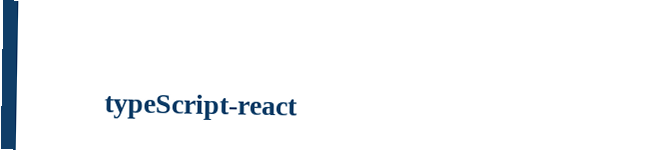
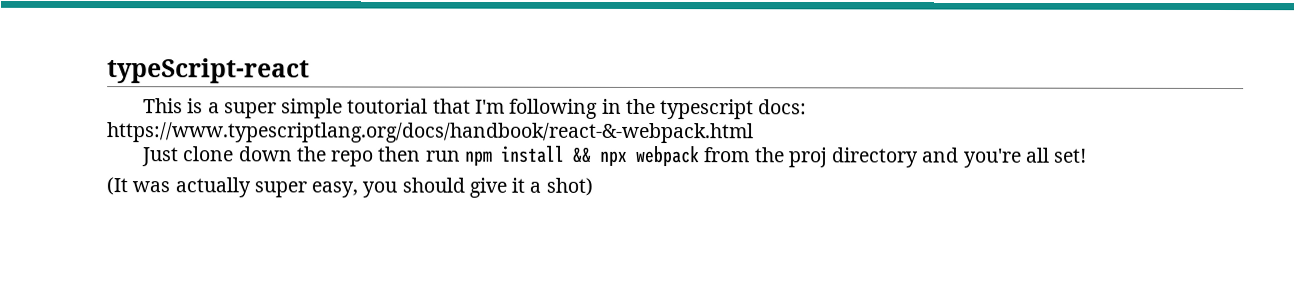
+ This is a super simple toutorial that I'm following in the typescript docs: https://www.typescriptlang.org/docs/handbook/react-&-webpack.html
+ Just clone down the repo then run npm install && npx webpack from the proj directory and you're all set!
+ (It was actually super easy, you should give it a shot)

